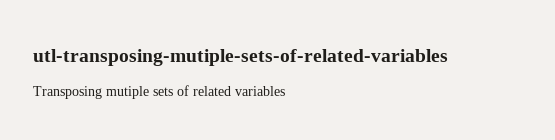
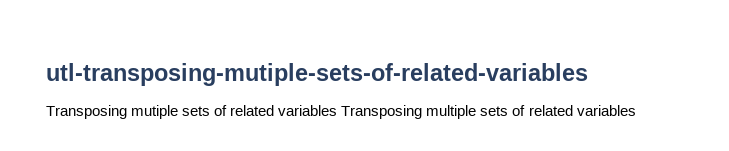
- Transposing mutiple sets of related variables
+ Transposing mutiple sets of related variables Transposing multiple sets of related variables

